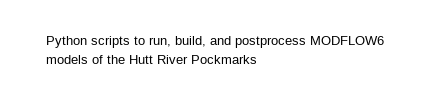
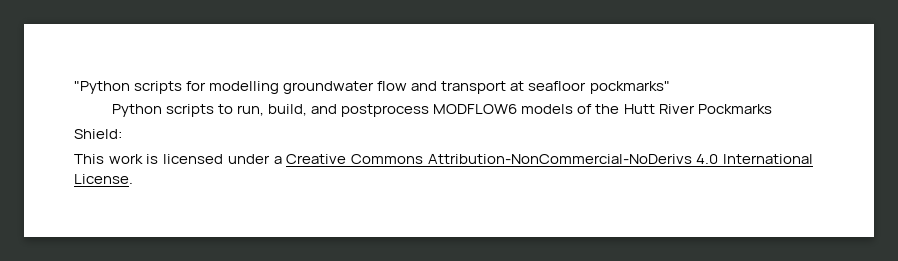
+ "Python scripts for modelling groundwater flow and transport at seafloor pockmarks"
+ Shield:
+ This work is licensed under a Creative Commons Attribution-NonCommercial-NoDerivs 4.0 International License.

